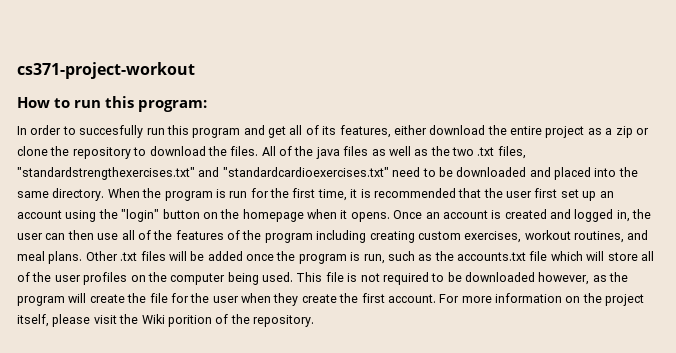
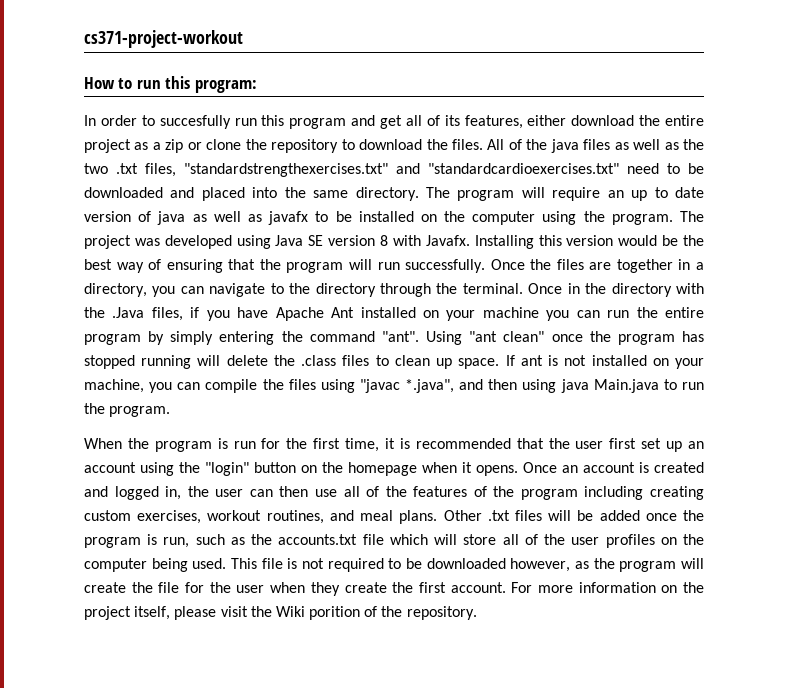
- All of the java files as well as the two .txt files, "standardstrengthexercises.txt" and "standardcardioexercises.txt" need to be downloaded and placed into the same directory. When the program is run for the first time, it is recommended that the user first set up an account using the "login" button on the homepage when it opens.
+ All of the java files as well as the two .txt files, "standardstrengthexercises.txt" and "standardcardioexercises.txt" need to be downloaded and placed into the same directory. The program will require an up to date version of java as well as javafx to be installed on the computer using the program. The project was developed using Java SE version 8 with Javafx. Installing this version would be the best way of ensuring that the program will run successfully. Once the files are together in a directory, you can navigate to the directory through the terminal. Once in the directory with the .Java files, if you have Apache Ant installed on your machine you can run the entire program by simply entering the command "ant". Using "ant clean" once the program has stopped running will delete the .class files to clean up space. If ant is not installed on your machine, you can compile the files using "javac *.java", and then using java Main.java to run the program.
+ When the program is run for the first time, it is recommended that the user first set up an account using the "login" button on the homepage when it opens.

